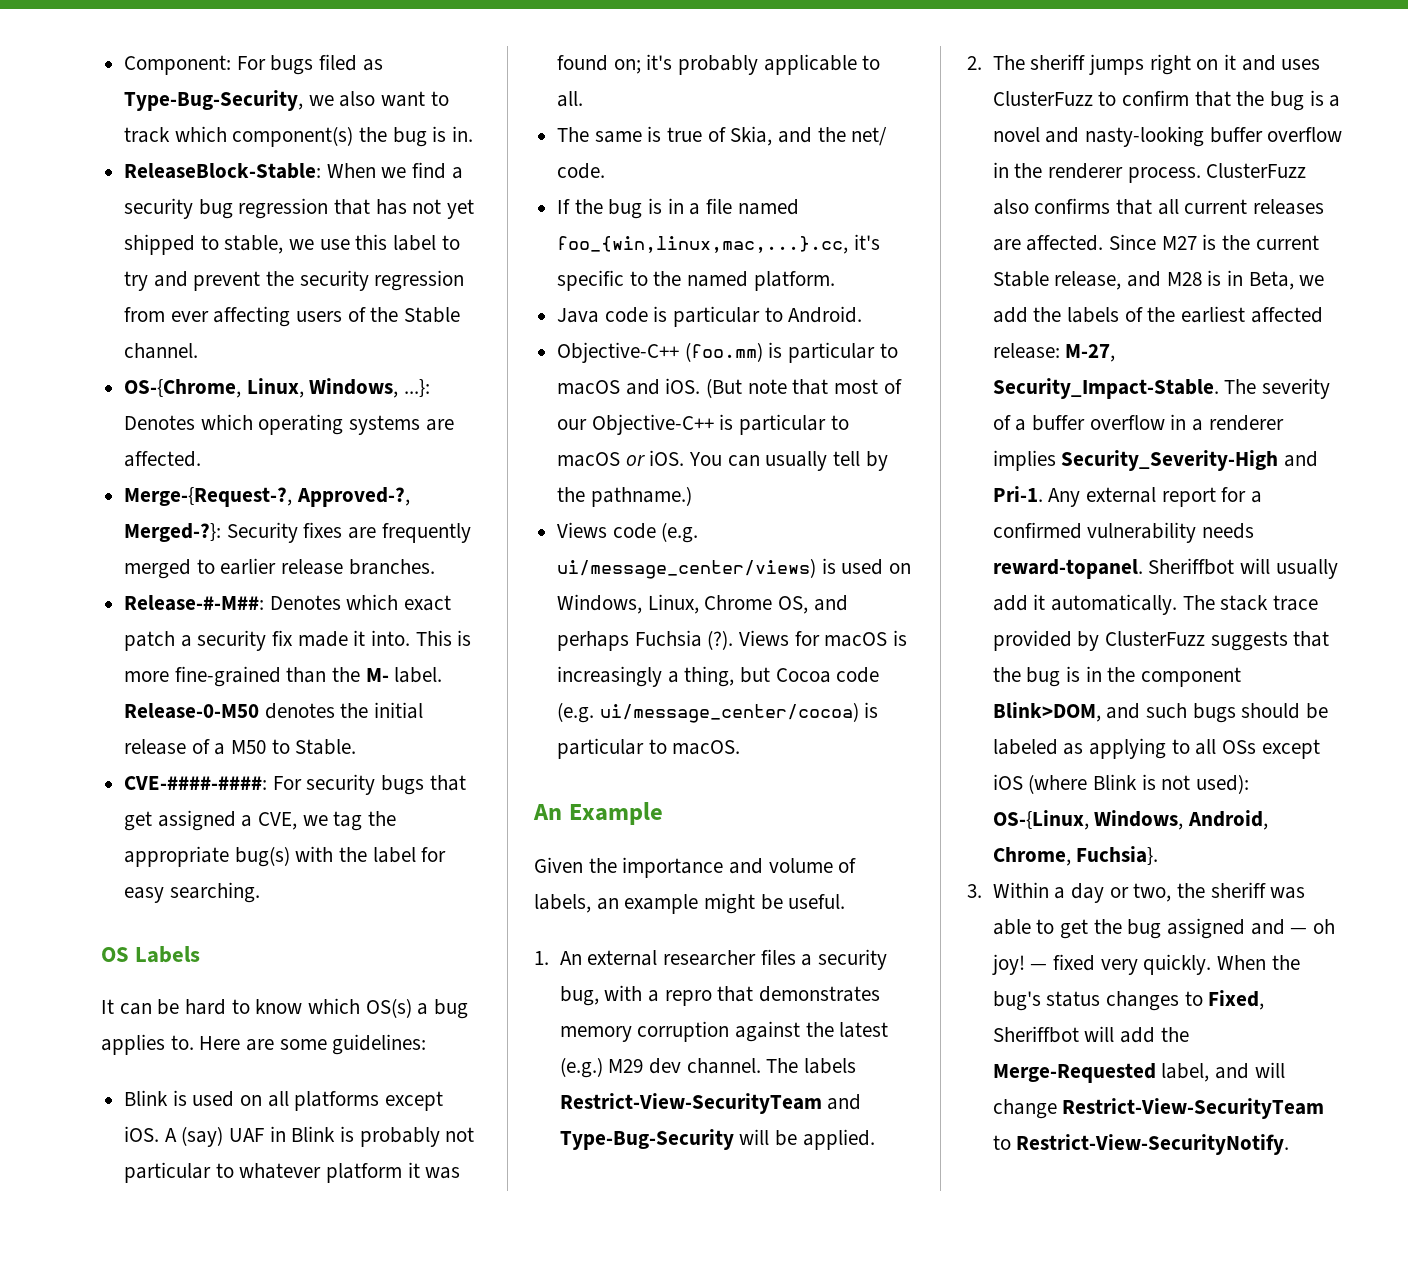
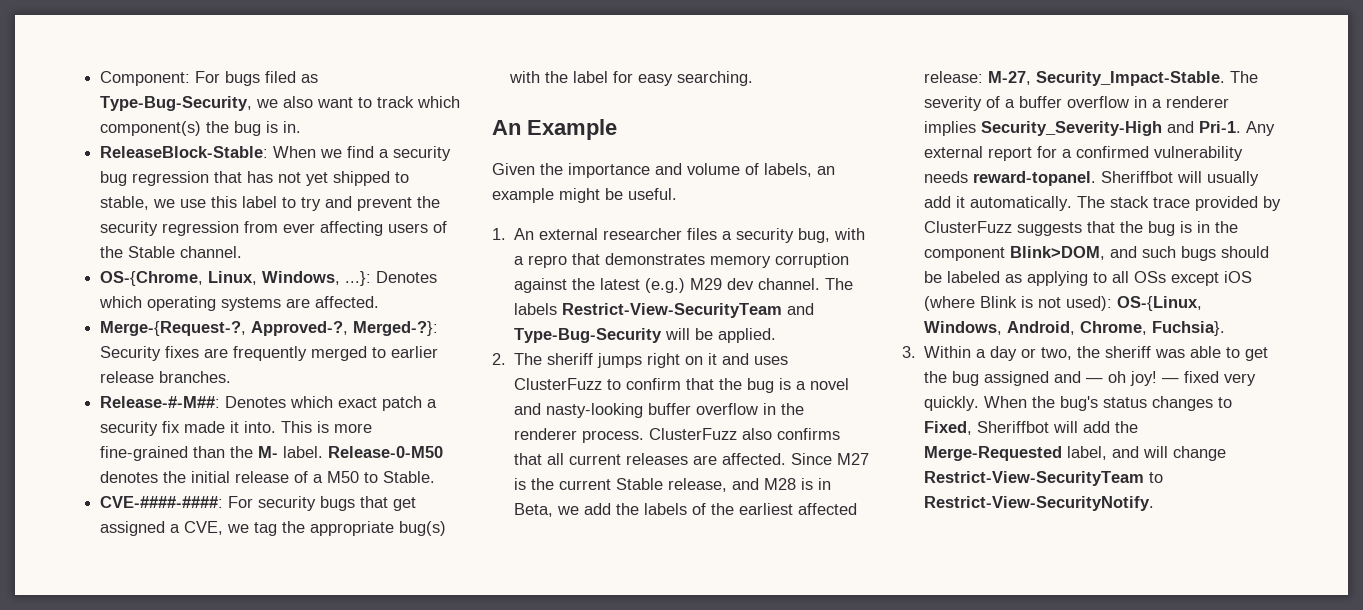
- OS Labels
- It can be hard to know which OS(s) a bug applies to. Here are some guidelines:
- Blink is used on all platforms except iOS. A (say) UAF in Blink is probably not particular to whatever platform it was found on; it's probably applicable to all.
- The same is true of Skia, and the net/ code.
- If the bug is in a file named foo_{win,linux,mac,...}.cc, it's specific to the named platform.
- Java code is particular to Android.
- Objective-C++ (foo.mm) is particular to macOS and iOS. (But note that most of our Objective-C++ is particular to macOS or iOS. You can usually tell by the pathname.)
- Views code (e.g. ui/message_center/views) is used on Windows, Linux, Chrome OS, and perhaps Fuchsia (?). Views for macOS is increasingly a thing, but Cocoa code (e.g. ui/message_center/cocoa) is particular to macOS.

